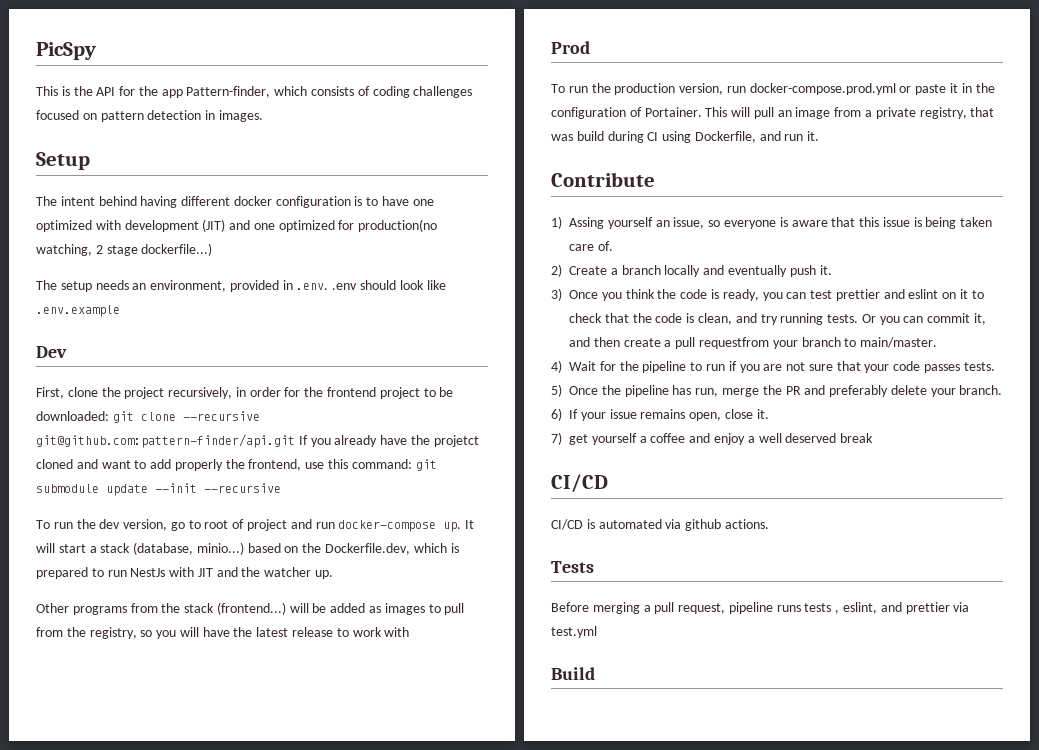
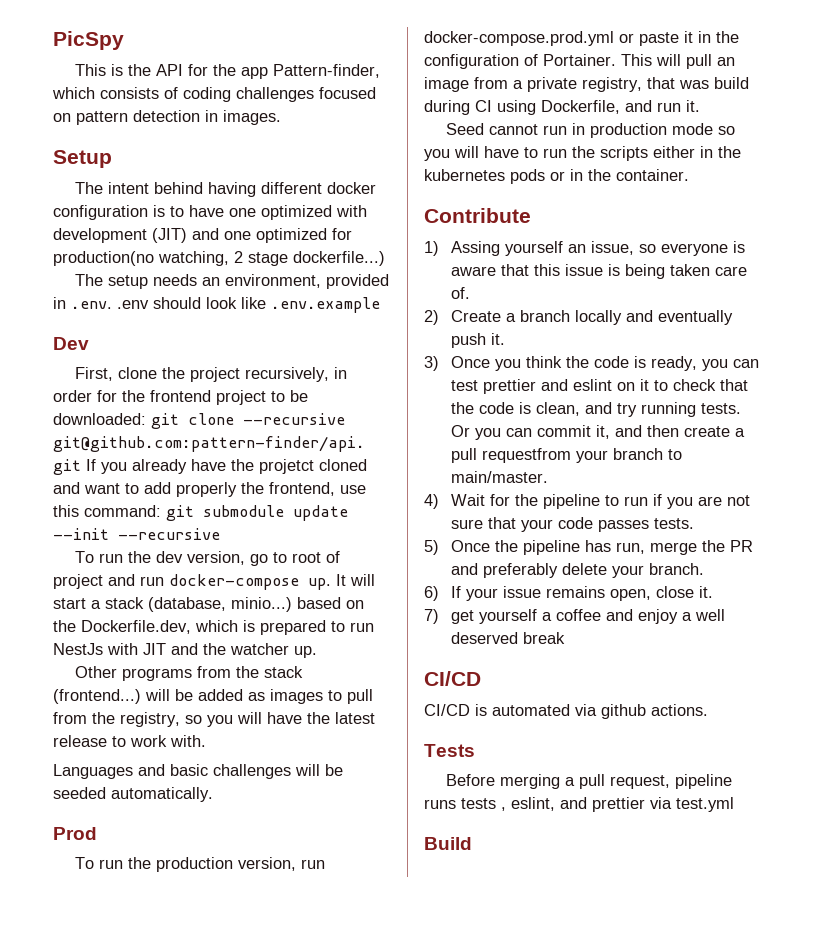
- Other programs from the stack (frontend...) will be added as images to pull from the registry, so you will have the latest release to work with
+ Other programs from the stack (frontend...) will be added as images to pull from the registry, so you will have the latest release to work with.
+ Languages and basic challenges will be seeded automatically.
+ Seed cannot run in production mode so you will have to run the scripts either in the kubernetes pods or in the container.

